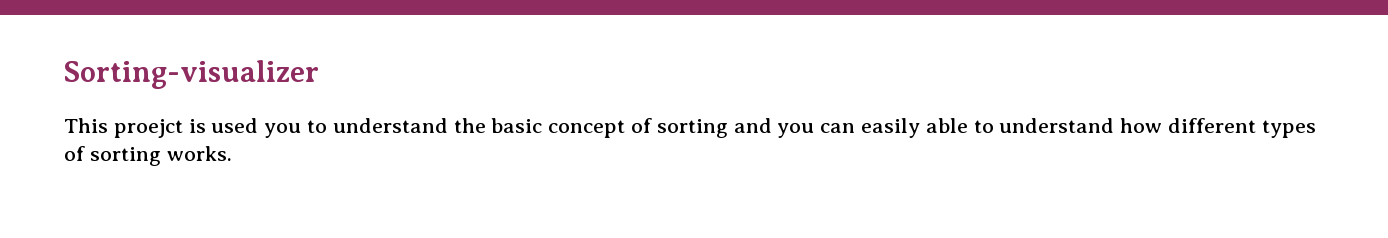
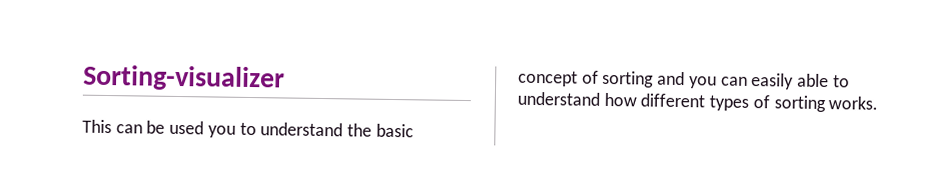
- This proejct is used you to understand the basic concept of sorting and you can easily able to understand how different types of sorting works.
+ This can be used you to understand the basic concept of sorting and you can easily able to understand how different types of sorting works.

